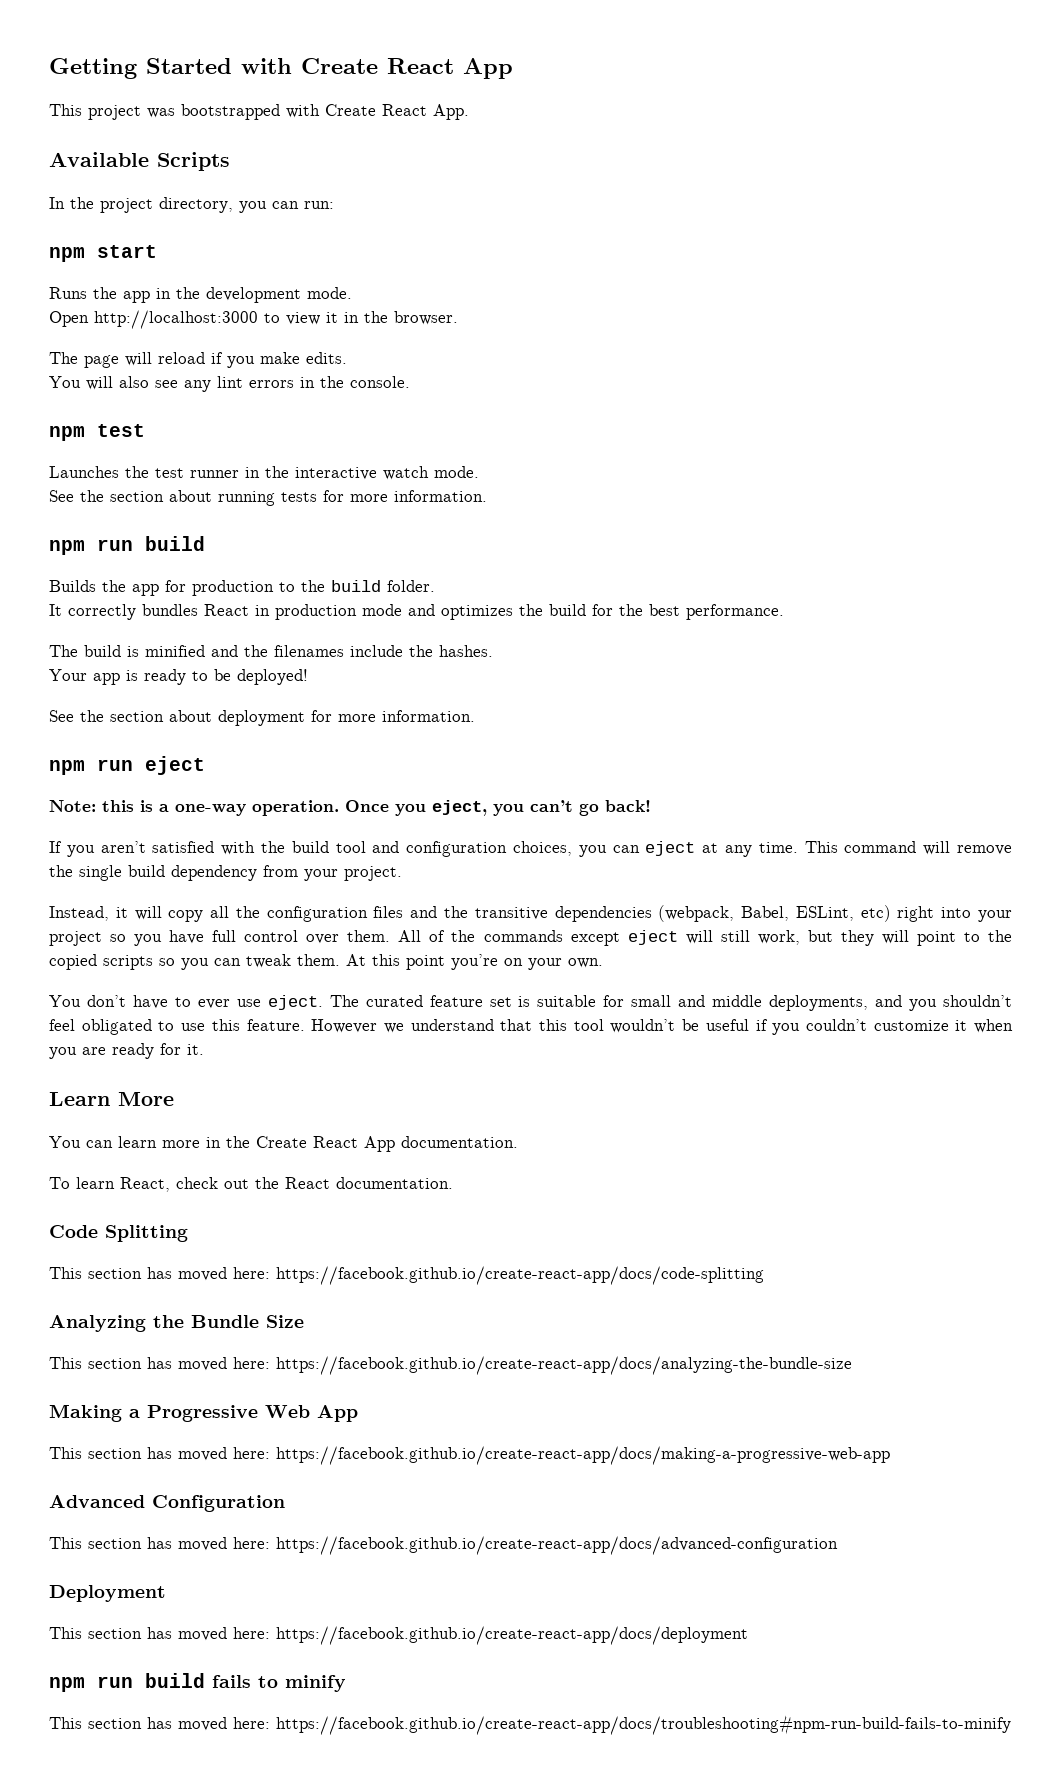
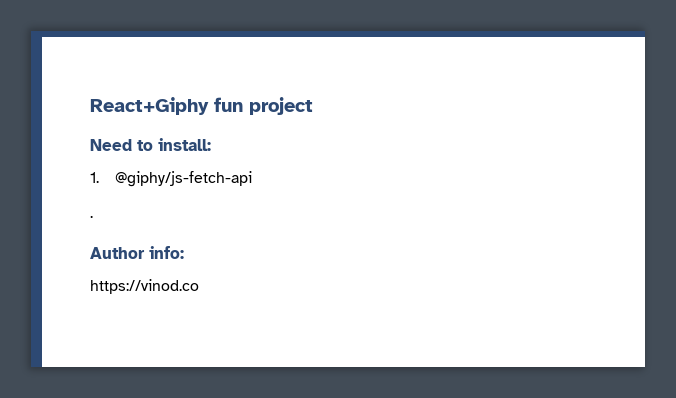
- Getting Started with Create React App
- This project was bootstrapped with Create React App.
- Available Scripts
- In the project directory, you can run:
- npm start
- Runs the app in the development mode.
- Open http://localhost:3000 to view it in the browser.
- The page will reload if you make edits.
- You will also see any lint errors in the console.
- npm test
- Launches the test runner in the interactive watch mode.
- See the section about running tests for more information.
- npm run build
- Builds the app for production to the build folder.
- It correctly bundles React in production mode and optimizes the build for the best performance.
- The build is minified and the filenames include the hashes.
- Your app is ready to be deployed!
- See the section about deployment for more information.
- npm run eject
- Note: this is a one-way operation. Once you eject, you can’t go back!
- If you aren’t satisfied with the build tool and configuration choices, you can eject at any time. This command will remove the single build dependency from your project.
- Instead, it will copy all the configuration files and the transitive dependencies (webpack, Babel, ESLint, etc) right into your project so you have full control over them. All of the commands except eject will still work, but they will point to the copied scripts so you can tweak them. At this point you’re on your own.
- You don’t have to ever use eject. The curated feature set is suitable for small and middle deployments, and you shouldn’t feel obligated to use this feature. However we understand that this tool wouldn’t be useful if you couldn’t customize it when you are ready for it.
- Learn More
- You can learn more in the Create React App documentation.
- To learn React, check out the React documentation.
- Code Splitting
- This section has moved here: https://facebook.github.io/create-react-app/docs/code-splitting
- Analyzing the Bundle Size
- This section has moved here: https://facebook.github.io/create-react-app/docs/analyzing-the-bundle-size
- Making a Progressive Web App
- This section has moved here: https://facebook.github.io/create-react-app/docs/making-a-progressive-web-app
- Advanced Configuration
- This section has moved here: https://facebook.github.io/create-react-app/docs/advanced-configuration
- Deployment
- This section has moved here: https://facebook.github.io/create-react-app/docs/deployment
- npm run build fails to minify
- This section has moved here: https://facebook.github.io/create-react-app/docs/troubleshooting#npm-run-build-fails-to-minify
+ React+Giphy fun project
+ Need to install:
+ 1. @giphy/js-fetch-api
+ .
+ Author info:
+ https://vinod.co

